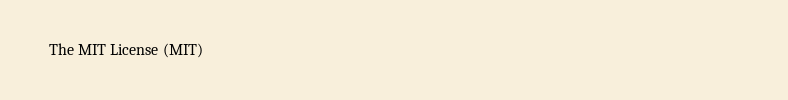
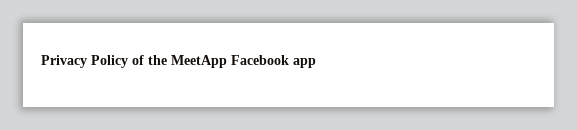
- The MIT License (MIT)
+ Privacy Policy of the MeetApp Facebook app

